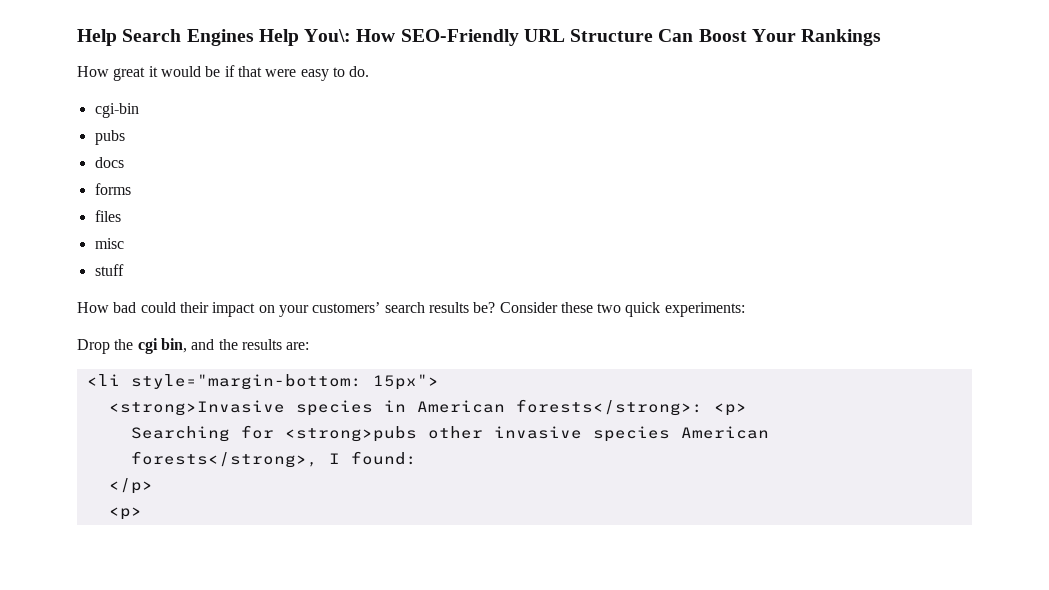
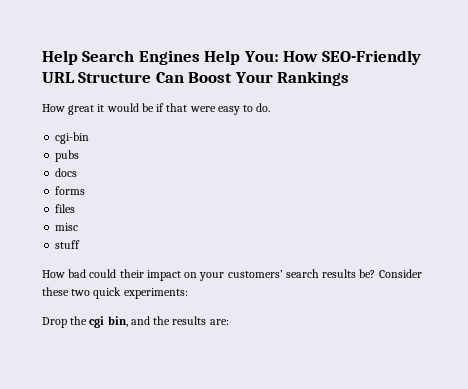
- Help Search Engines Help You\: How SEO-Friendly URL Structure Can Boost Your Rankings
+ Help Search Engines Help You: How SEO-Friendly URL Structure Can Boost Your Rankings
- <li style="margin-bottom: 15px">
- <strong>Invasive species in American forests</strong>: <p>
- Searching for <strong>pubs other invasive species American forests</strong>, I found:
- </p>
- <p>

